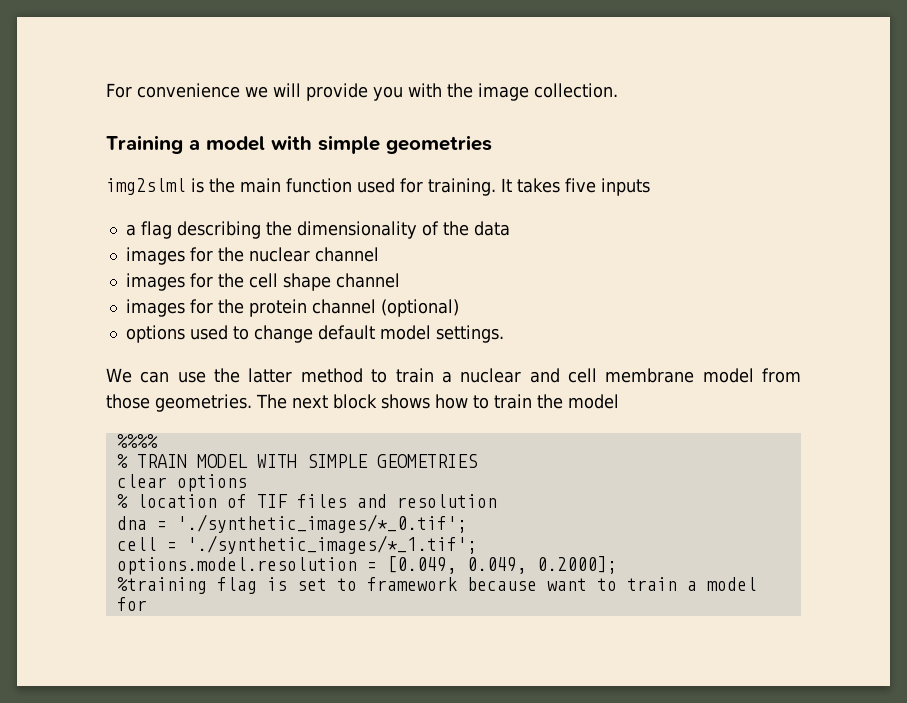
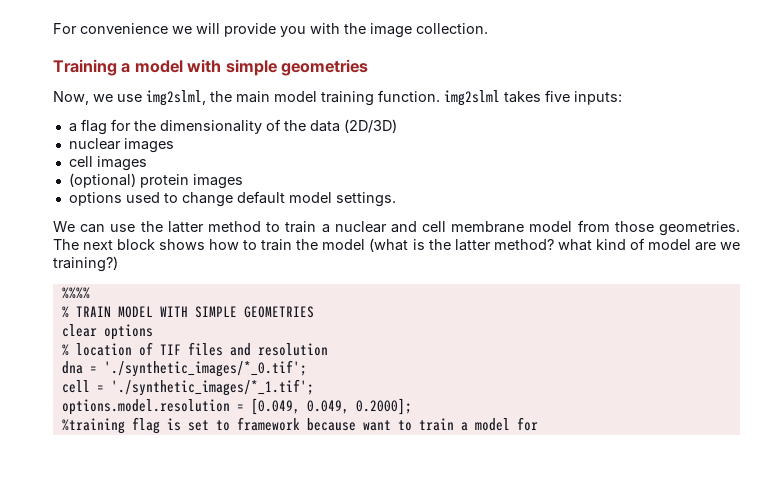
- img2slml is the main function used for training. It takes five inputs
+ Now, we use img2slml, the main model training function. img2slml takes five inputs:
- a flag describing the dimensionality of the data
- images for the nuclear channel
- images for the cell shape channel
- images for the protein channel (optional)
+ a flag for the dimensionality of the data (2D/3D)
+ nuclear images
+ cell images
+ (optional) protein images
- The next block shows how to train the model
+ The next block shows how to train the model (what is the latter method? what kind of model are we training?)

